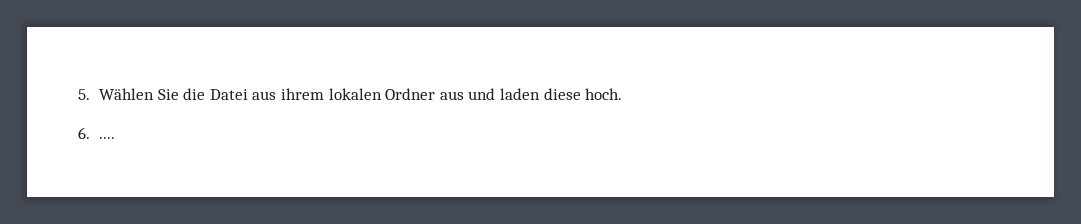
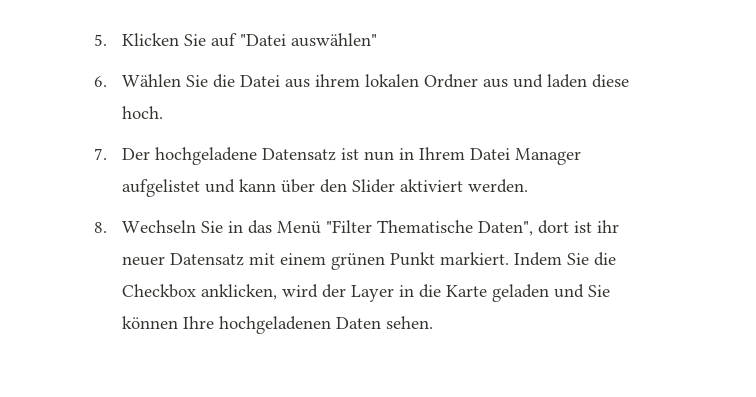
- 5. Wählen Sie die Datei aus ihrem lokalen Ordner aus und laden diese hoch.
+ 5. Klicken Sie auf "Datei auswählen"
+ 6. Wählen Sie die Datei aus ihrem lokalen Ordner aus und laden diese hoch.
- 6. ....
+ 7. Der hochgeladene Datensatz ist nun in Ihrem Datei Manager aufgelistet und kann über den Slider aktiviert werden.
+ 8. Wechseln Sie in das Menü "Filter Thematische Daten", dort ist ihr neuer Datensatz mit einem grünen Punkt markiert. Indem Sie die Checkbox anklicken, wird der Layer in die Karte geladen und Sie können Ihre hochgeladenen Daten sehen.

